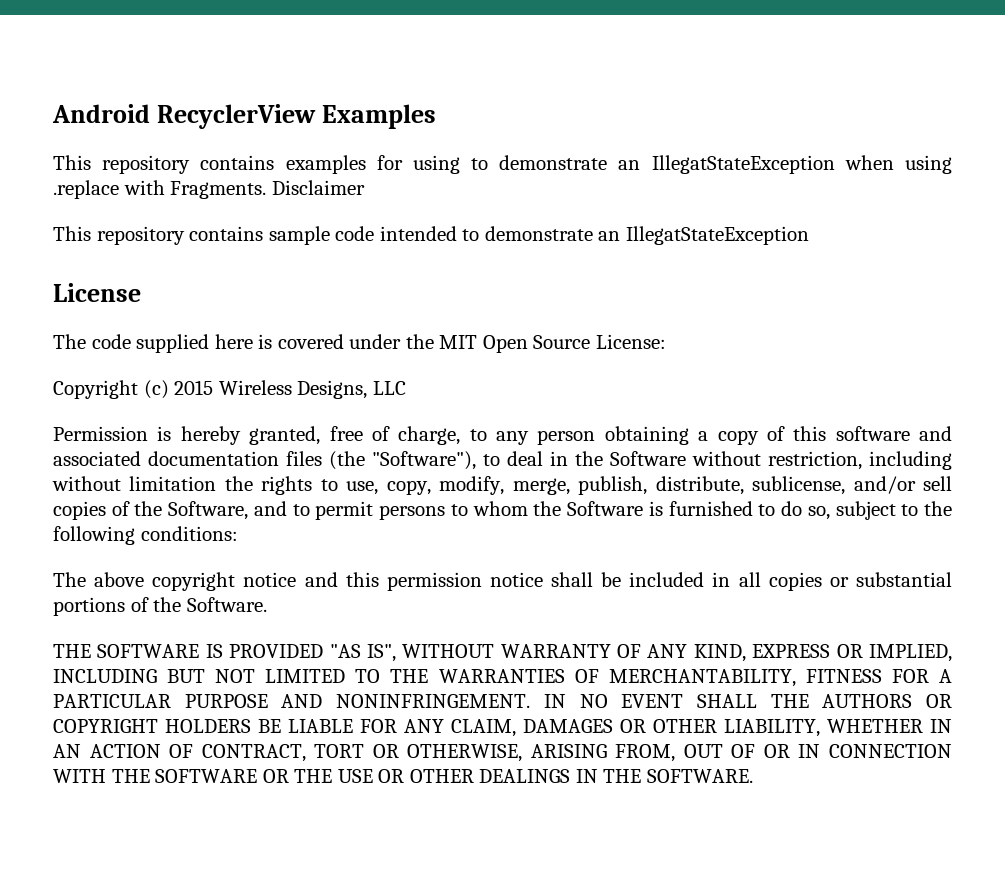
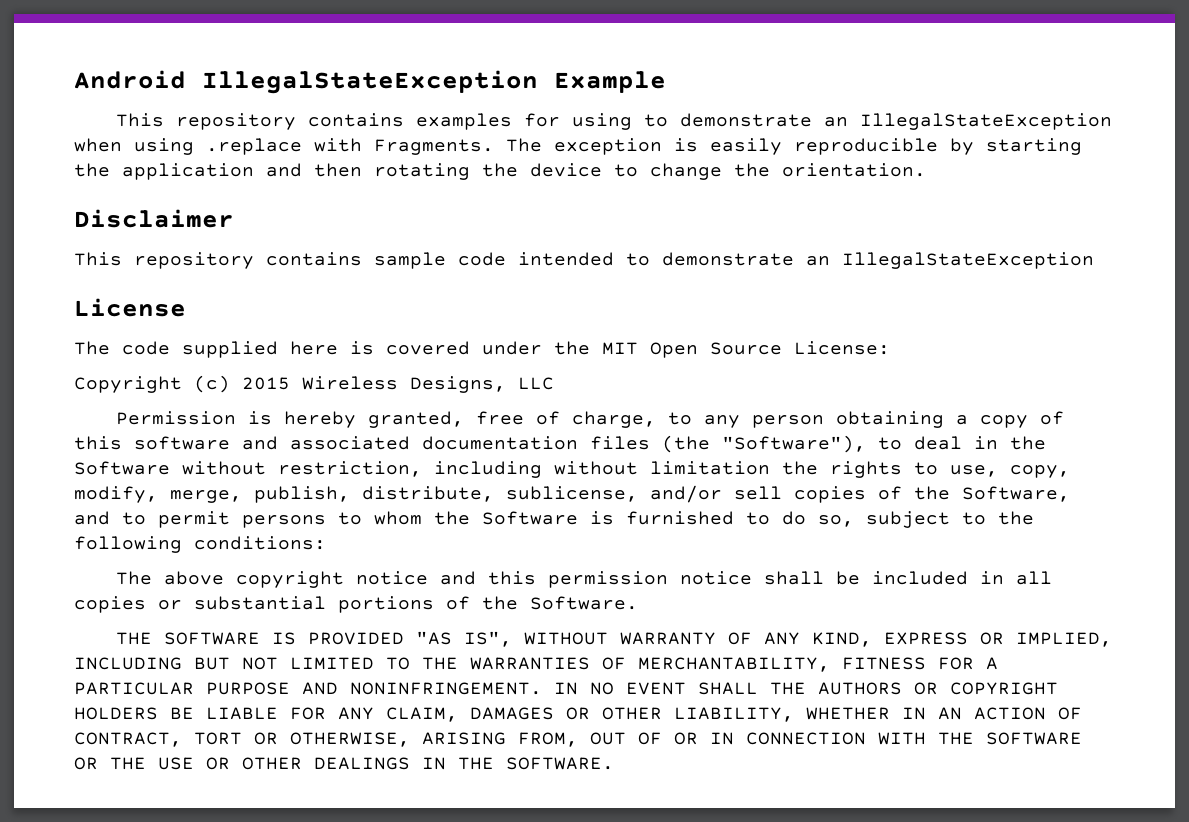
- Android RecyclerView Examples
+ Android IllegalStateException Example
- This repository contains examples for using to demonstrate an IllegatStateException when using .replace with Fragments. Disclaimer
+ This repository contains examples for using to demonstrate an IllegalStateException when using .replace with Fragments. The exception is easily reproducible by starting the application and then rotating the device to change the orientation.
+ Disclaimer
- This repository contains sample code intended to demonstrate an IllegatStateException
+ This repository contains sample code intended to demonstrate an IllegalStateException

